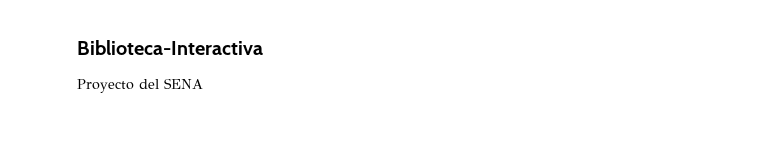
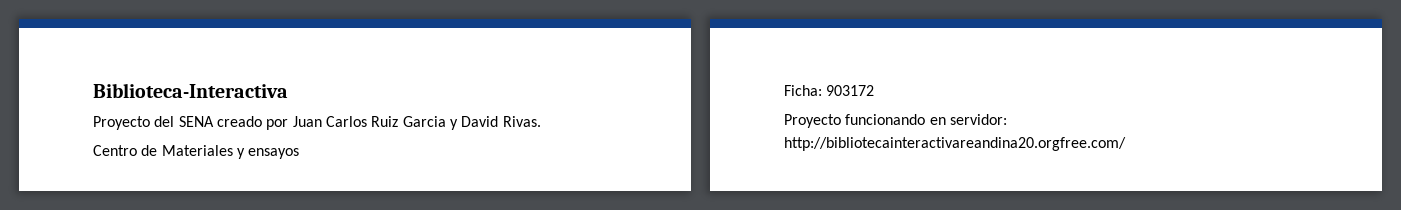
- Proyecto del SENA
+ Proyecto del SENA creado por Juan Carlos Ruiz Garcia y David Rivas.
+ Centro de Materiales y ensayos
+ Ficha: 903172
+ Proyecto funcionando en servidor: http://bibliotecainteractivareandina20.orgfree.com/

